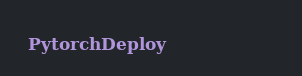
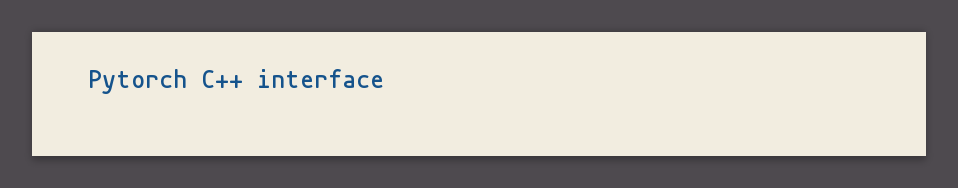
- PytorchDeploy
+ Pytorch C++ interface

